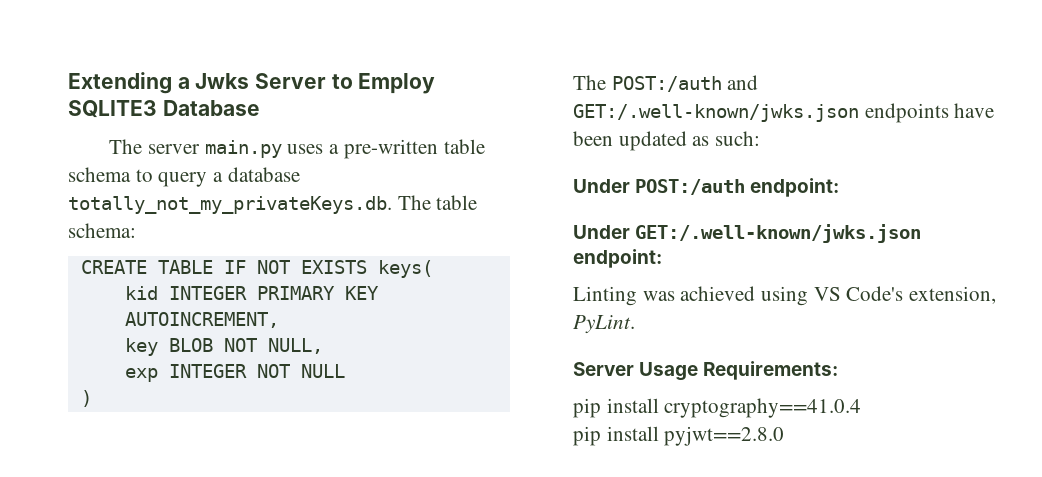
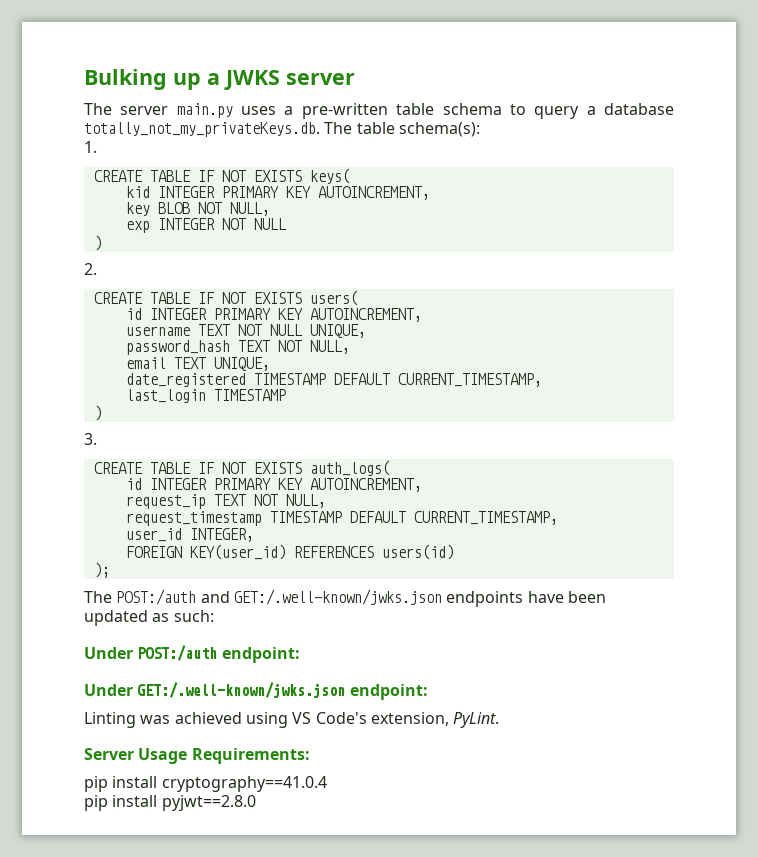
- Extending a Jwks Server to Employ SQLITE3 Database
+ Bulking up a JWKS server
- The server main.py uses a pre-written table schema to query a database totally_not_my_privateKeys.db. The table schema:
+ The server main.py uses a pre-written table schema to query a database totally_not_my_privateKeys.db. The table schema(s):
+ 1.
+ 2.
+ CREATE TABLE IF NOT EXISTS users(
+ id INTEGER PRIMARY KEY AUTOINCREMENT,
+ username TEXT NOT NULL UNIQUE,
+ password_hash TEXT NOT NULL,
+ email TEXT UNIQUE,
+ date_registered TIMESTAMP DEFAULT CURRENT_TIMESTAMP,
+ last_login TIMESTAMP
+ )
+ 3.
+ CREATE TABLE IF NOT EXISTS auth_logs(
+ id INTEGER PRIMARY KEY AUTOINCREMENT,
+ request_ip TEXT NOT NULL,
+ request_timestamp TIMESTAMP DEFAULT CURRENT_TIMESTAMP,
+ user_id INTEGER,
+ FOREIGN KEY(user_id) REFERENCES users(id)
+ );

